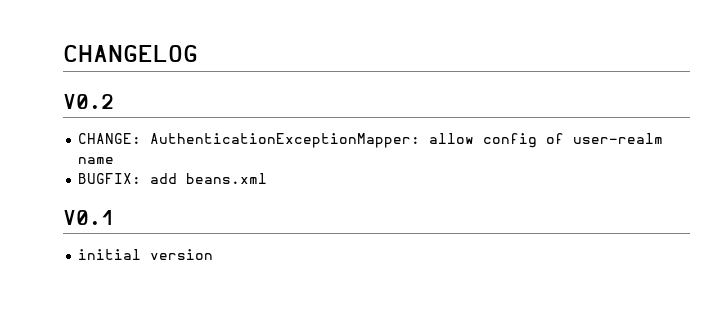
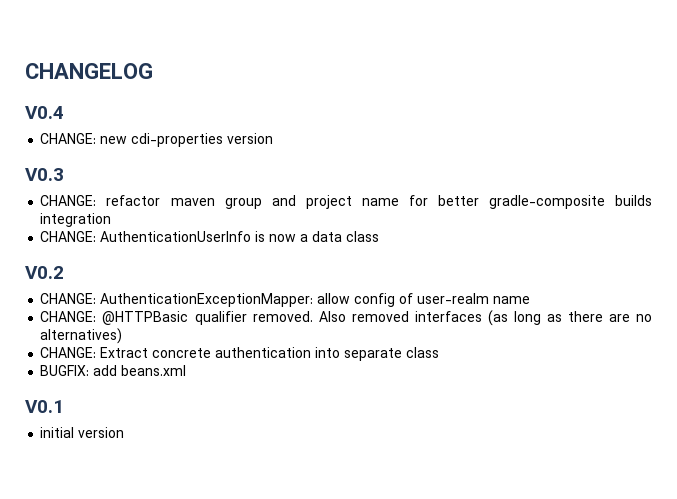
+ V0.4
+ CHANGE: new cdi-properties version
+ V0.3
+ CHANGE: refactor maven group and project name for better gradle-composite builds integration
+ CHANGE: AuthenticationUserInfo is now a data class
+ CHANGE: @HTTPBasic qualifier removed. Also removed interfaces (as long as there are no alternatives)
+ CHANGE: Extract concrete authentication into separate class

